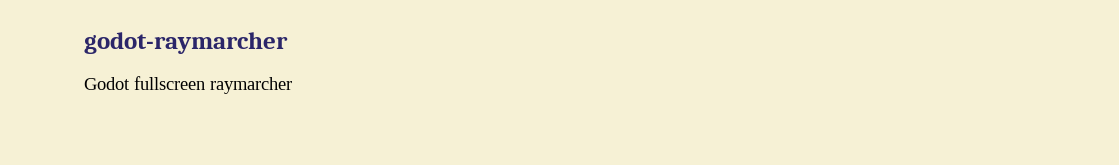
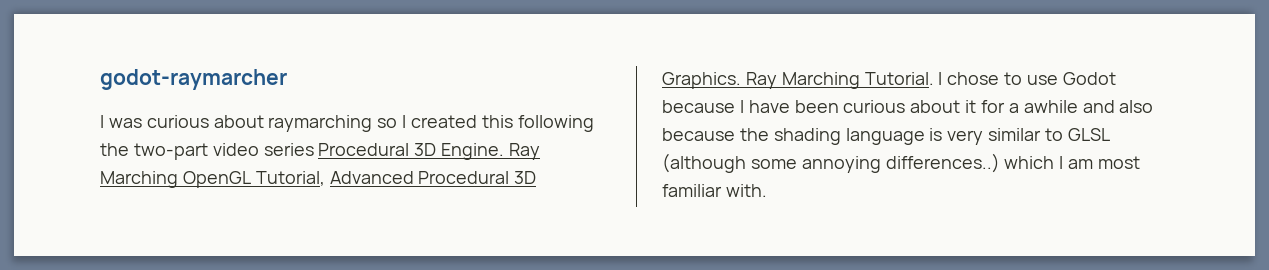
- Godot fullscreen raymarcher
+ I was curious about raymarching so I created this following the two-part video series Procedural 3D Engine. Ray Marching OpenGL Tutorial, Advanced Procedural 3D Graphics. Ray Marching Tutorial. I chose to use Godot because I have been curious about it for a awhile and also because the shading language is very similar to GLSL (although some annoying differences..) which I am most familiar with.

